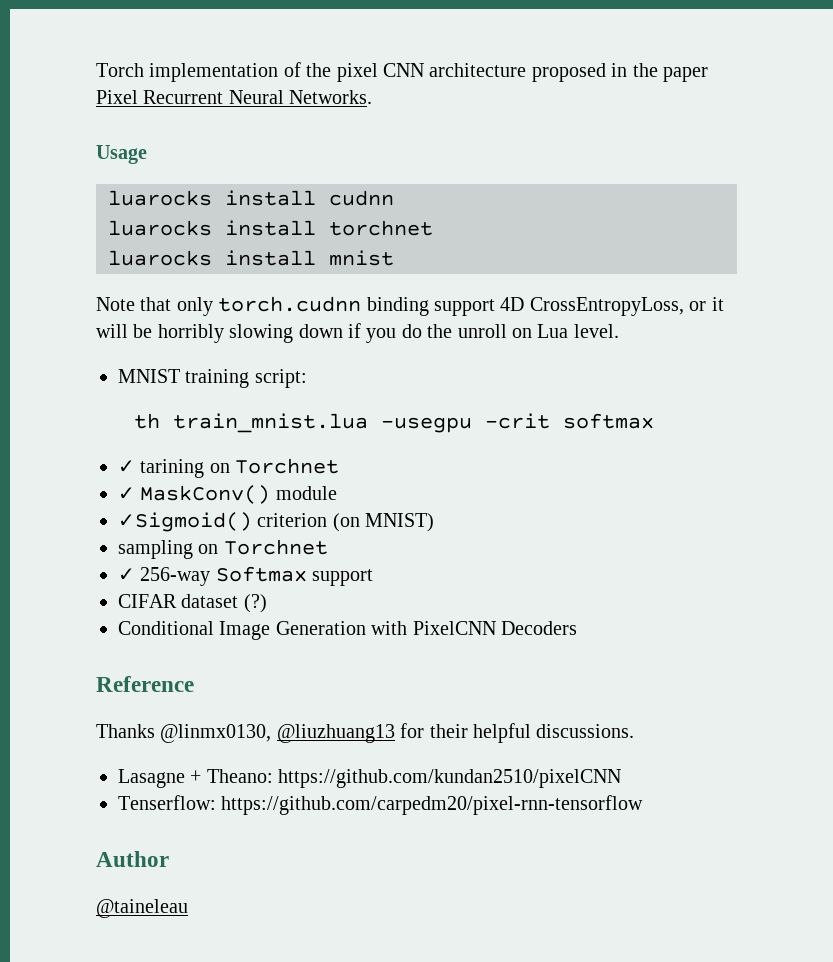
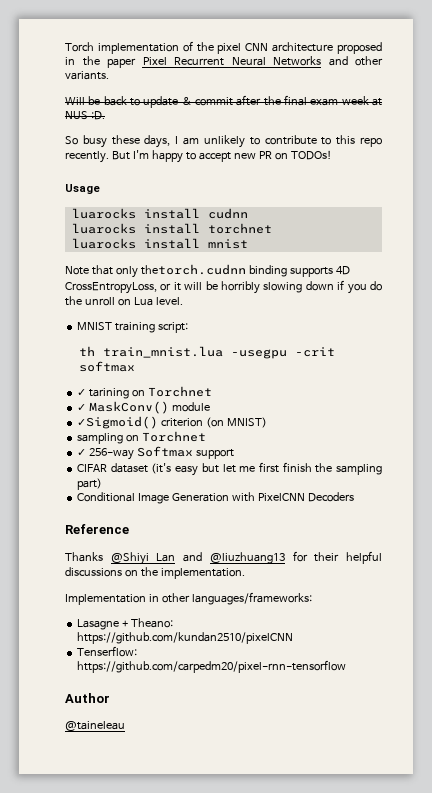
- Torch implementation of the pixel CNN architecture proposed in the paper Pixel Recurrent Neural Networks.
+ Torch implementation of the pixel CNN architecture proposed in the paper Pixel Recurrent Neural Networks and other variants.
+ Will be back to update & commit after the final exam week at NUS :D.
+ So busy these days, I am unlikely to contribute to this repo recently. But I'm happy to accept new PR on TODOs!
- Note that only torch.cudnn binding support 4D CrossEntropyLoss, or it will be horribly slowing down if you do the unroll on Lua level.
+ Note that only thetorch.cudnn binding supports 4D CrossEntropyLoss, or it will be horribly slowing down if you do the unroll on Lua level.
- CIFAR dataset (?)
+ CIFAR dataset (it's easy but let me first finish the sampling part)
- Thanks @linmx0130, @liuzhuang13 for their helpful discussions.
+ Thanks @Shiyi Lan and @liuzhuang13 for their helpful discussions on the implementation.
+ Implementation in other languages/frameworks:

